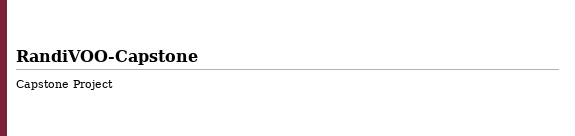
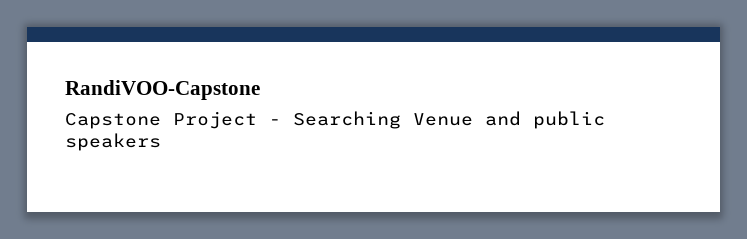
- Capstone Project
+ Capstone Project - Searching Venue and public speakers

